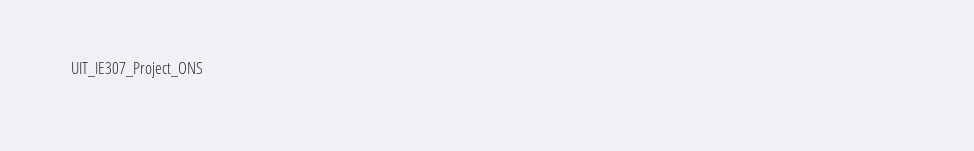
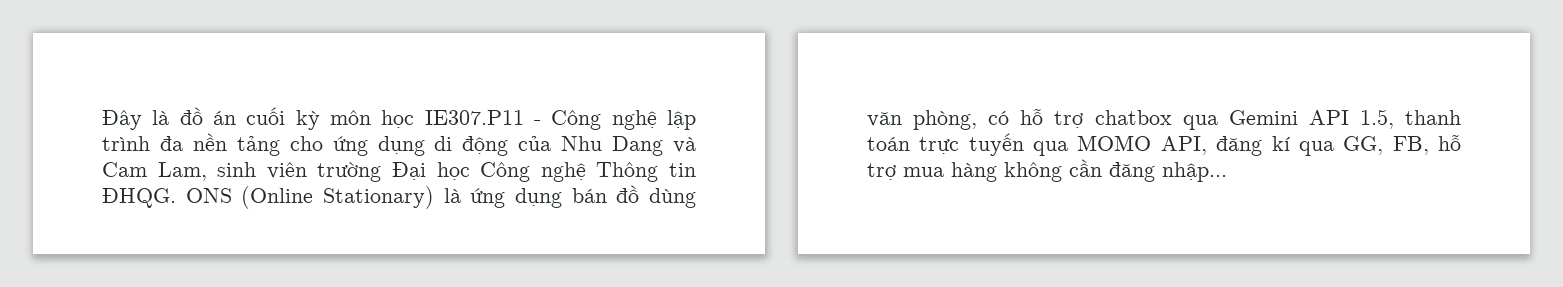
- UIT_IE307_Project_ONS
+ Đây là đồ án cuối kỳ môn học IE307.P11 - Công nghệ lập trình đa nền tảng cho ứng dụng di động của Nhu Dang và Cam Lam, sinh viên trường Đại học Công nghệ Thông tin ĐHQG. ONS (Online Stationary) là ứng dụng bán đồ dùng văn phòng, có hỗ trợ chatbox qua Gemini API 1.5, thanh toán trực tuyến qua MOMO API, đăng kí qua GG, FB, hỗ trợ mua hàng không cần đăng nhập...

